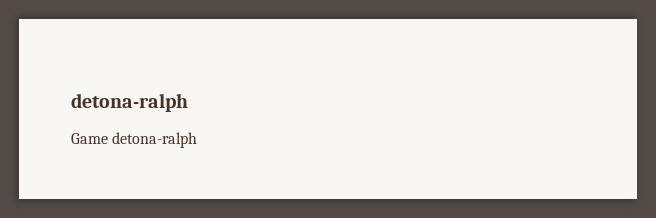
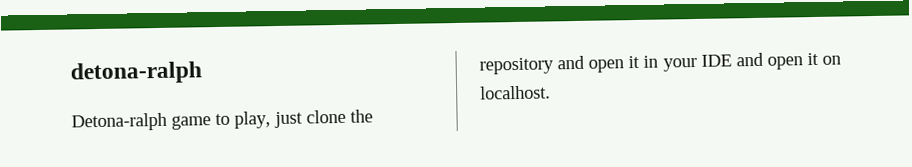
- Game detona-ralph
+ Detona-ralph game to play, just clone the repository and open it in your IDE and open it on localhost.

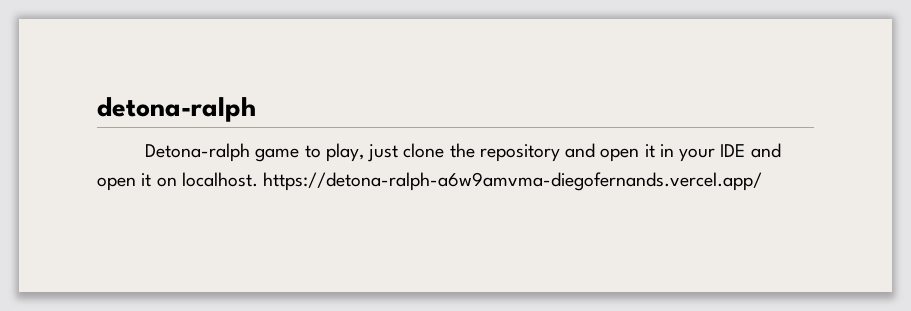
- Detona-ralph game to play, just clone the repository and open it in your IDE and open it on localhost.
+ Detona-ralph game to play, just clone the repository and open it in your IDE and open it on localhost. https://detona-ralph-a6w9amvma-diegofernands.vercel.app/

